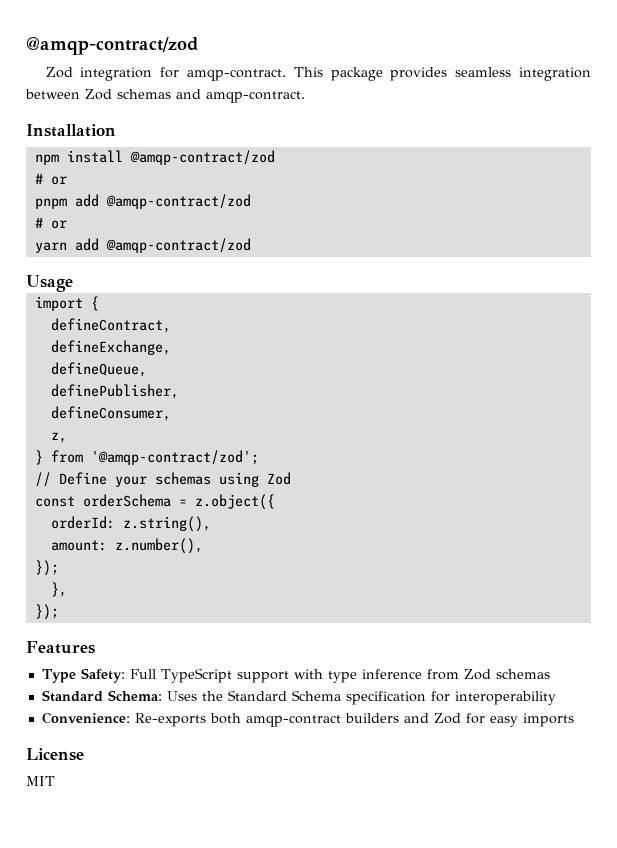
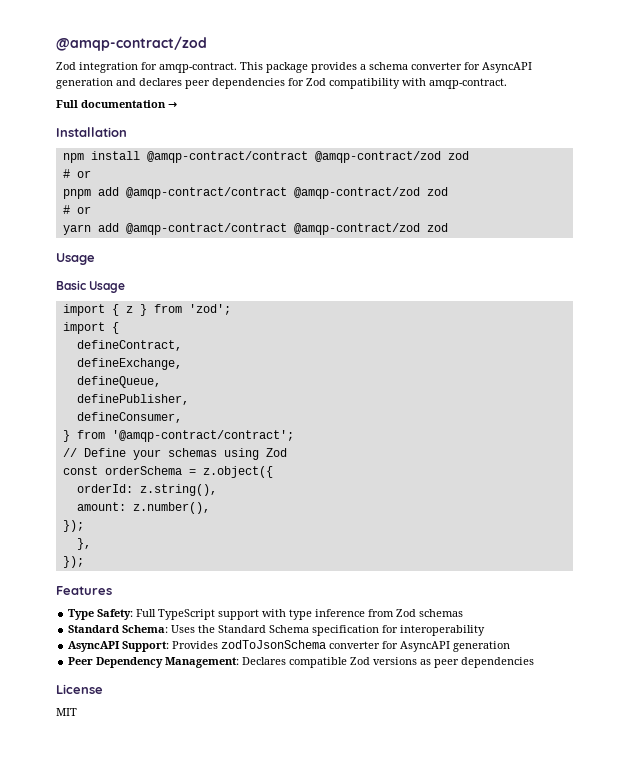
- This package provides seamless integration between Zod schemas and amqp-contract.
+ This package provides a schema converter for AsyncAPI generation and declares peer dependencies for Zod compatibility with amqp-contract.
+ Full documentation →
- npm install @amqp-contract/zod
+ npm install @amqp-contract/contract @amqp-contract/zod zod
- pnpm add @amqp-contract/zod
+ pnpm add @amqp-contract/contract @amqp-contract/zod zod
- yarn add @amqp-contract/zod
+ yarn add @amqp-contract/contract @amqp-contract/zod zod
  Usage
+ Basic Usage
+ import { z } from 'zod';
- z,
- } from '@amqp-contract/zod';
+ } from '@amqp-contract/contract';
- Convenience: Re-exports both amqp-contract builders and Zod for easy imports
+ AsyncAPI Support: Provides zodToJsonSchema converter for AsyncAPI generation
+ Peer Dependency Management: Declares compatible Zod versions as peer dependencies

